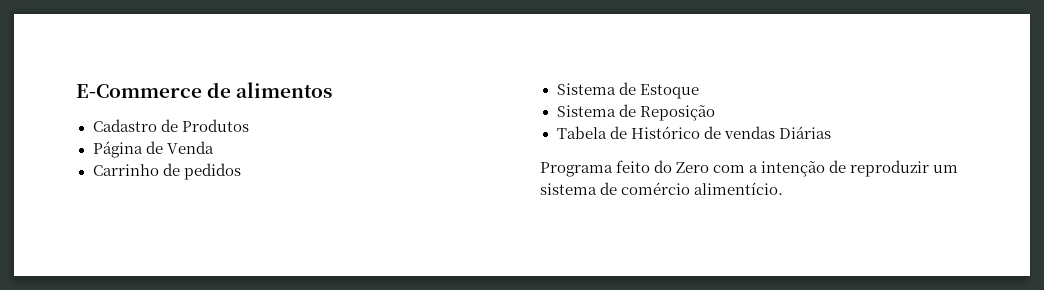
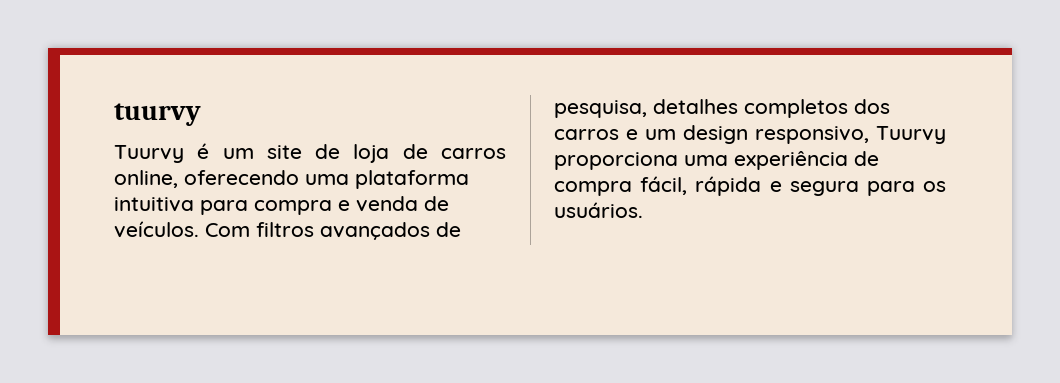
- E-Commerce de alimentos
- Cadastro de Produtos
- Página de Venda
- Carrinho de pedidos
- Sistema de Estoque
- Sistema de Reposição
- Tabela de Histórico de vendas Diárias
- Programa feito do Zero com a intenção de reproduzir um sistema de comércio alimentício.
+ tuurvy
+ Tuurvy é um site de loja de carros online, oferecendo uma plataforma intuitiva para compra e venda de veículos. Com filtros avançados de pesquisa, detalhes completos dos carros e um design responsivo, Tuurvy proporciona uma experiência de compra fácil, rápida e segura para os usuários.

